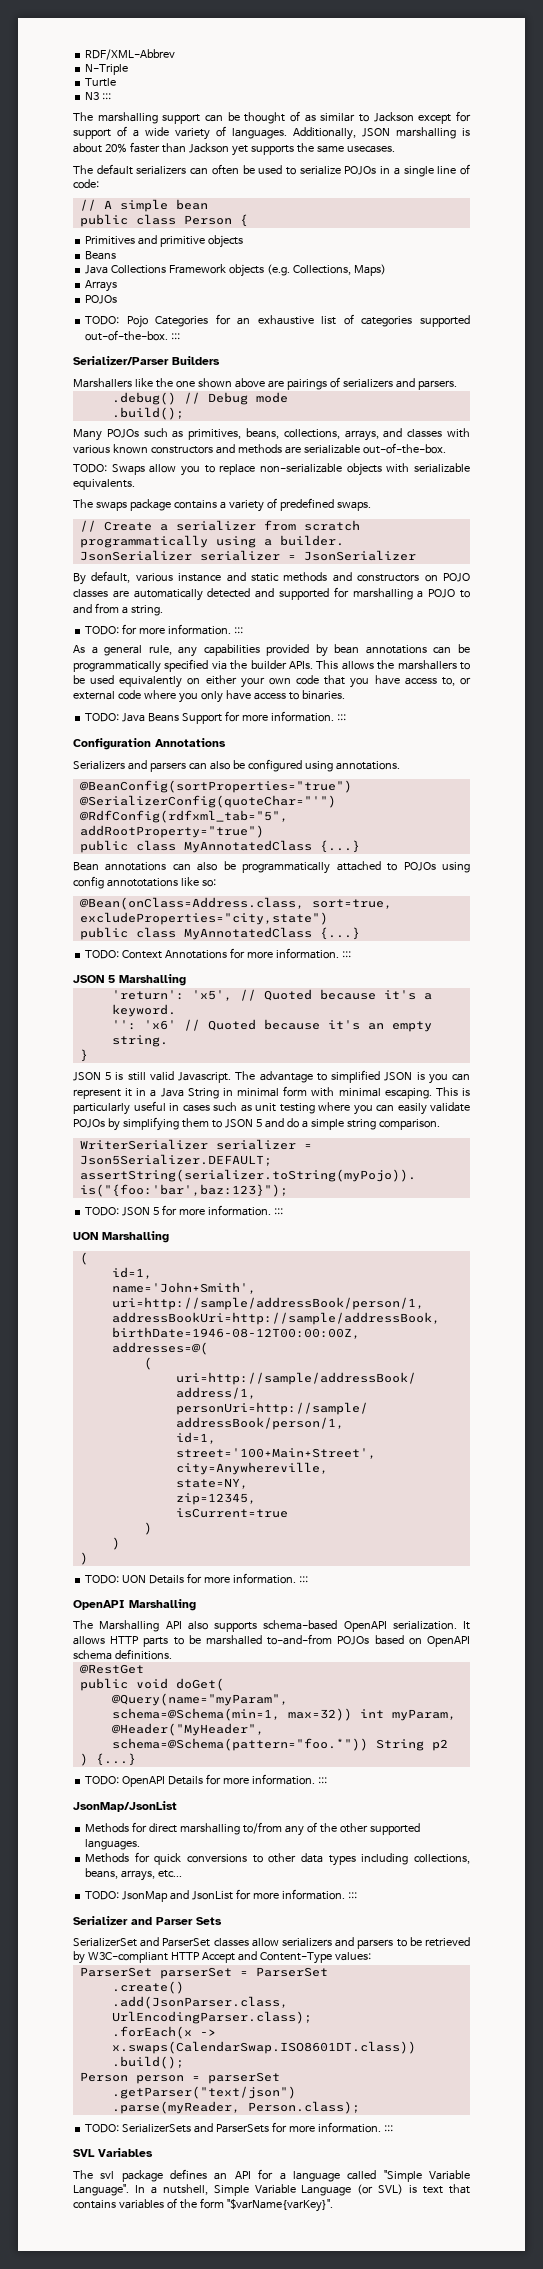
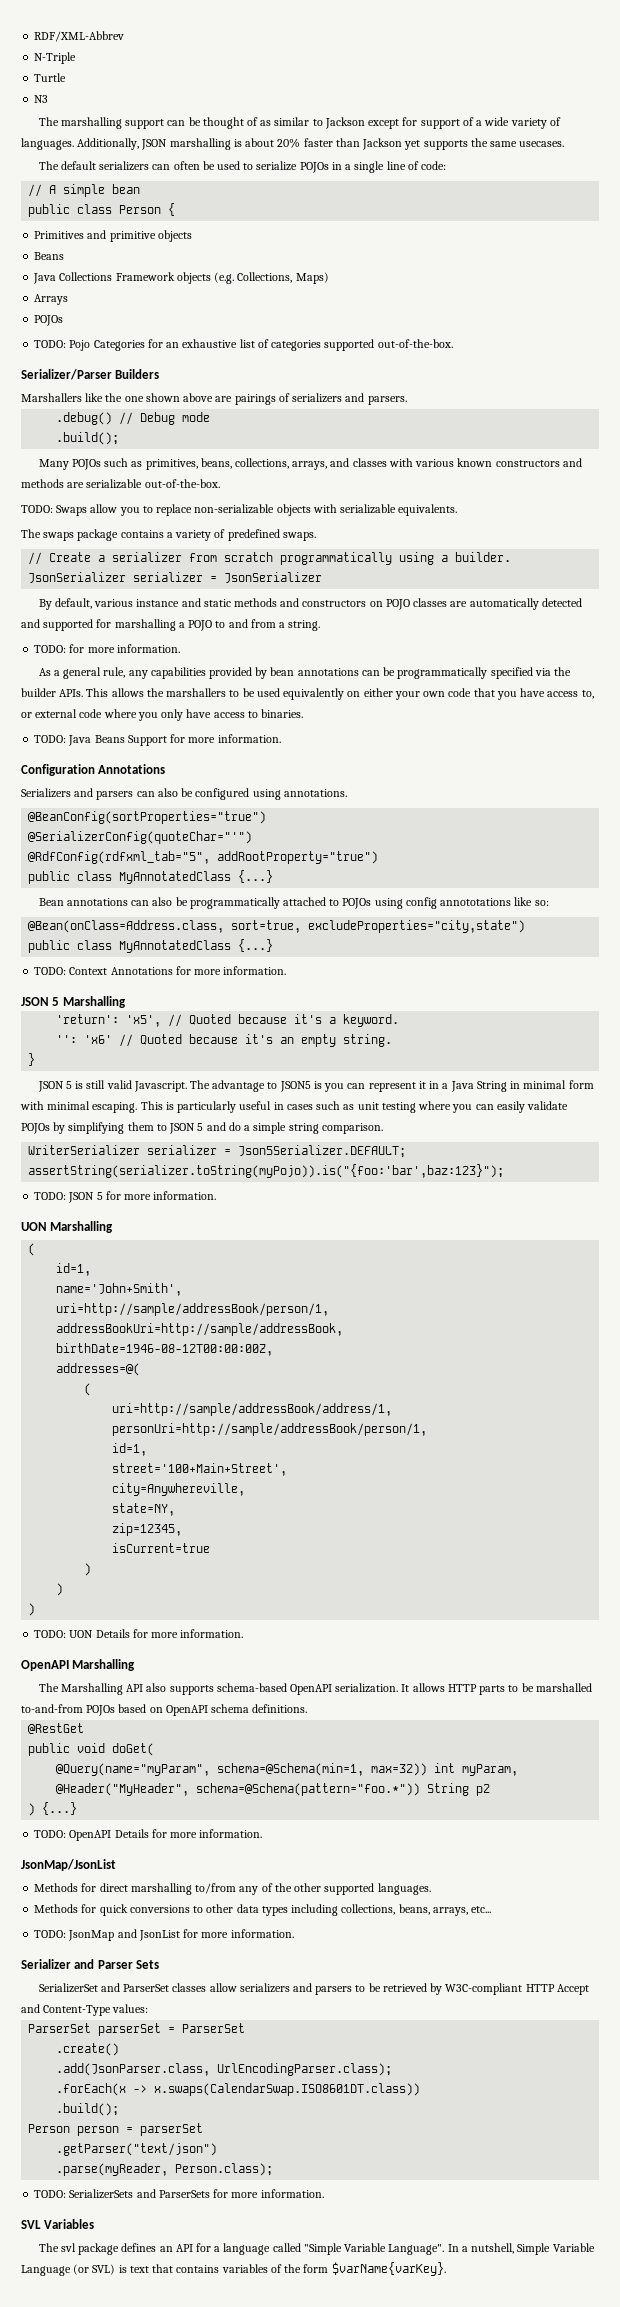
- N3 :::
+ N3
- TODO: Pojo Categories for an exhaustive list of categories supported out-of-the-box. :::
+ TODO: Pojo Categories for an exhaustive list of categories supported out-of-the-box.
- TODO: for more information. :::
+ TODO: for more information.
- TODO: Java Beans Support for more information. :::
+ TODO: Java Beans Support for more information.
- TODO: Context Annotations for more information. :::
+ TODO: Context Annotations for more information.
- The advantage to simplified JSON is you can represent it in a Java String in minimal form with minimal escaping.
+ The advantage to JSON5 is you can represent it in a Java String in minimal form with minimal escaping.
- TODO: JSON 5 for more information. :::
+ TODO: JSON 5 for more information.
- TODO: UON Details for more information. :::
+ TODO: UON Details for more information.
- TODO: OpenAPI Details for more information. :::
+ TODO: OpenAPI Details for more information.
- TODO: JsonMap and JsonList for more information. :::
+ TODO: JsonMap and JsonList for more information.
- TODO: SerializerSets and ParserSets for more information. :::
+ TODO: SerializerSets and ParserSets for more information.
- In a nutshell, Simple Variable Language (or SVL) is text that contains variables of the form "$varName{varKey}".
+ In a nutshell, Simple Variable Language (or SVL) is text that contains variables of the form $varName{varKey}.

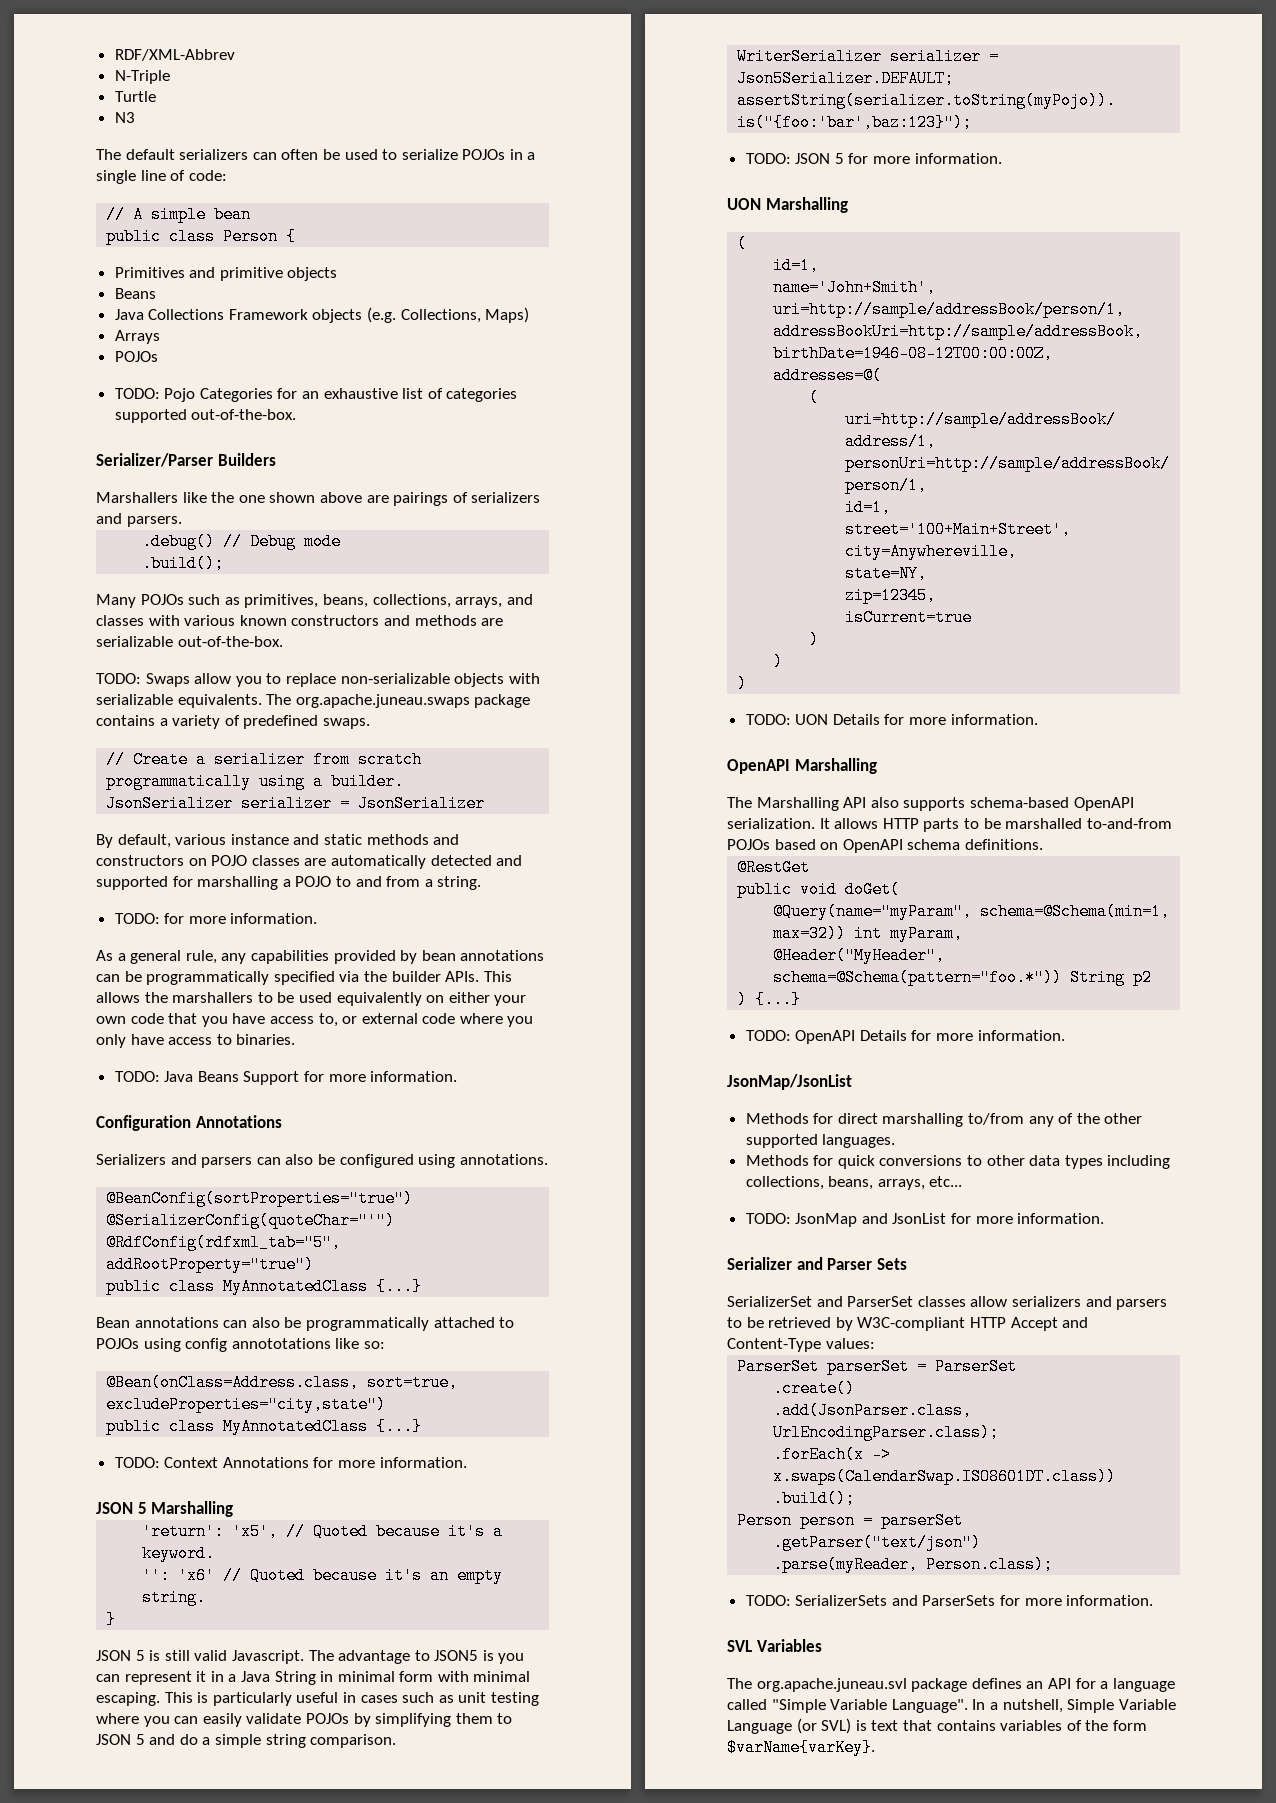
- The marshalling support can be thought of as similar to Jackson except for support of a wide variety of languages. Additionally, JSON marshalling is about 20% faster than Jackson yet supports the same usecases.
- TODO: Swaps allow you to replace non-serializable objects with serializable equivalents.
- The swaps package contains a variety of predefined swaps.
+ TODO: Swaps allow you to replace non-serializable objects with serializable equivalents. The org.apache.juneau.swaps package contains a variety of predefined swaps.
- The svl package defines an API for a language called "Simple Variable Language".
+ The org.apache.juneau.svl package defines an API for a language called "Simple Variable Language".

